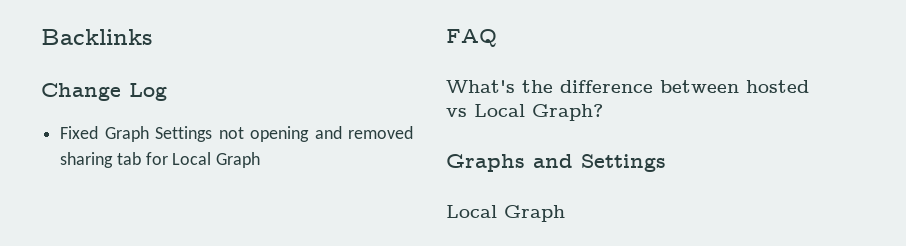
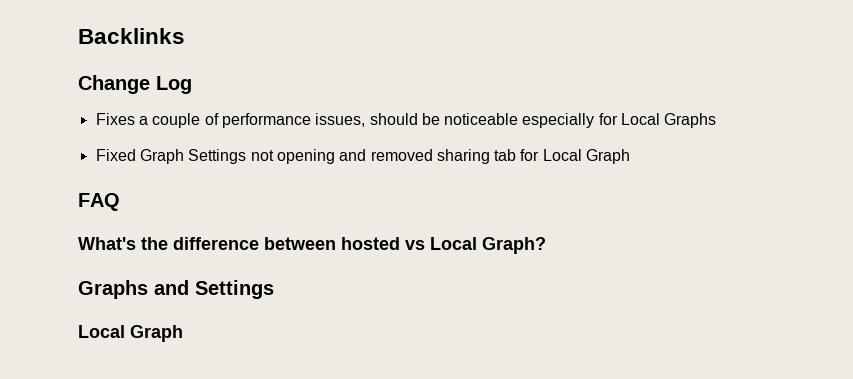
+ Fixes a couple of performance issues, should be noticeable especially for Local Graphs

